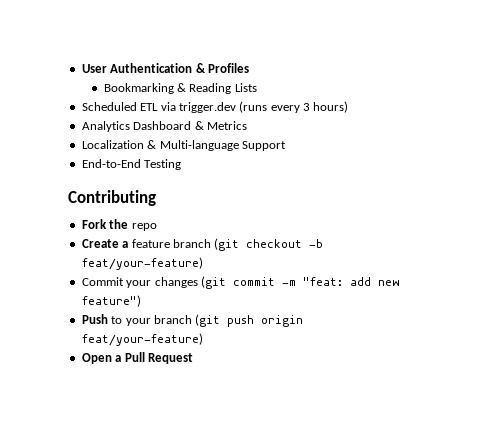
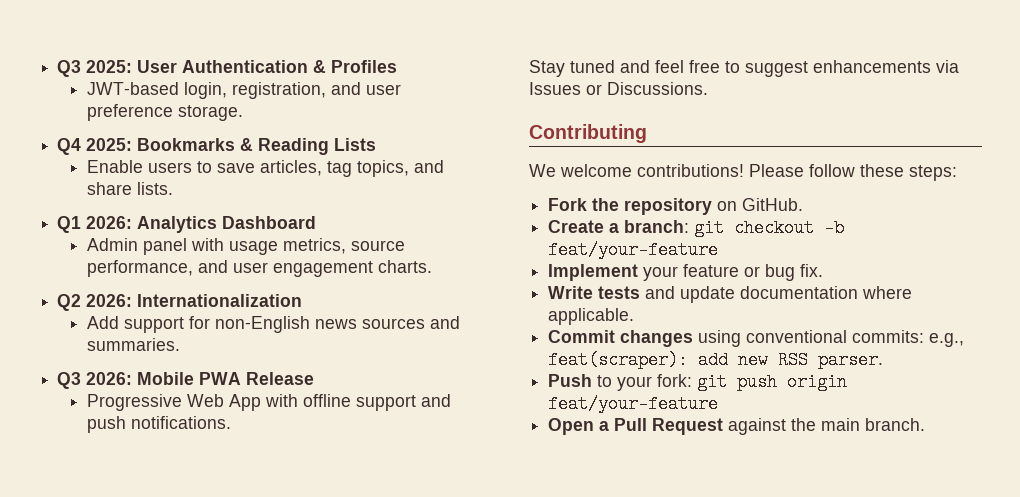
- User Authentication & Profiles
+ Q3 2025: User Authentication & Profiles
- Bookmarking & Reading Lists
- Scheduled ETL via trigger.dev (runs every 3 hours)
- Analytics Dashboard & Metrics
- Localization & Multi-language Support
- End-to-End Testing
+ JWT-based login, registration, and user preference storage.
+ Q4 2025: Bookmarks & Reading Lists
+ Enable users to save articles, tag topics, and share lists.
+ Q1 2026: Analytics Dashboard
+ Admin panel with usage metrics, source performance, and user engagement charts.
+ Q2 2026: Internationalization
+ Add support for non-English news sources and summaries.
+ Q3 2026: Mobile PWA Release
+ Progressive Web App with offline support and push notifications.
+ Stay tuned and feel free to suggest enhancements via Issues or Discussions.
  Contributing
+ We welcome contributions! Please follow these steps:
- Fork the repo
+ Fork the repository on GitHub.
- Create a feature branch (git checkout -b feat/your-feature)
- Commit your changes (git commit -m "feat: add new feature")
+ Create a branch: git checkout -b feat/your-feature
+ Implement your feature or bug fix.
+ Write tests and update documentation where applicable.
+ Commit changes using conventional commits: e.g., feat(scraper): add new RSS parser.
- Push to your branch (git push origin feat/your-feature)
+ Push to your fork: git push origin feat/your-feature
- Open a Pull Request
+ Open a Pull Request against the main branch.

